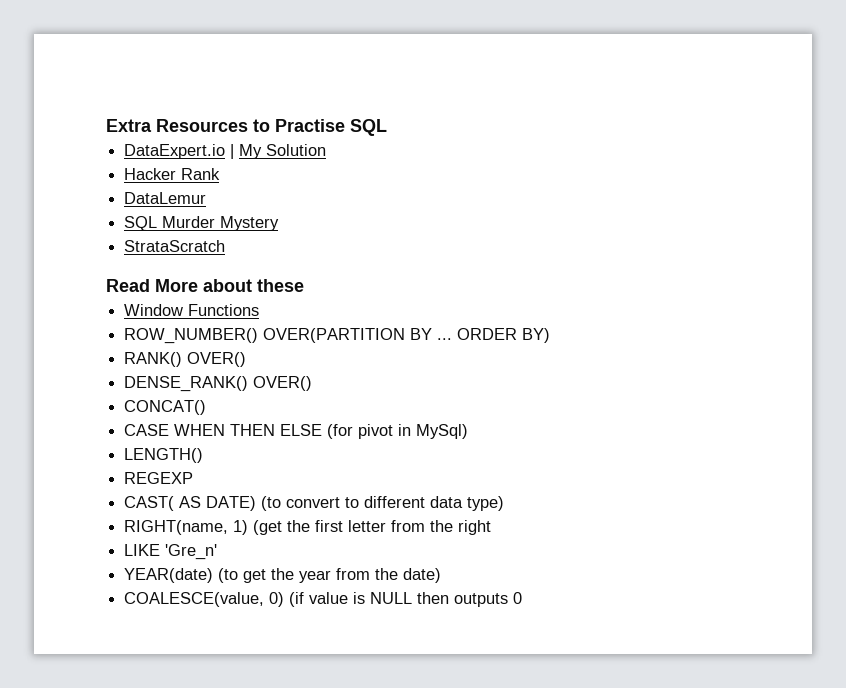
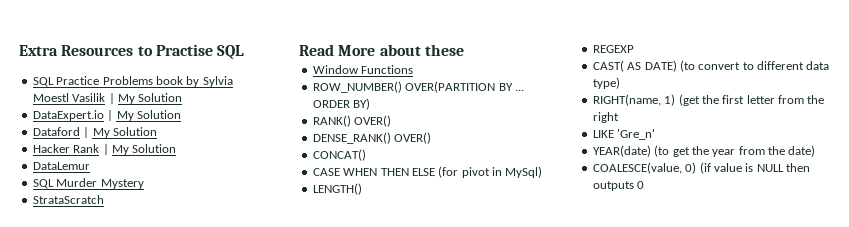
+ SQL Practice Problems book by Sylvia Moestl Vasilik | My Solution
+ Dataford | My Solution
- Hacker Rank
+ Hacker Rank | My Solution

